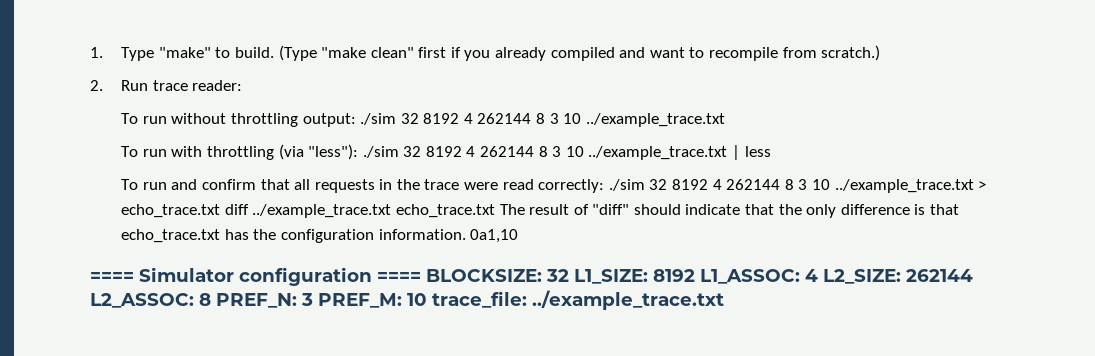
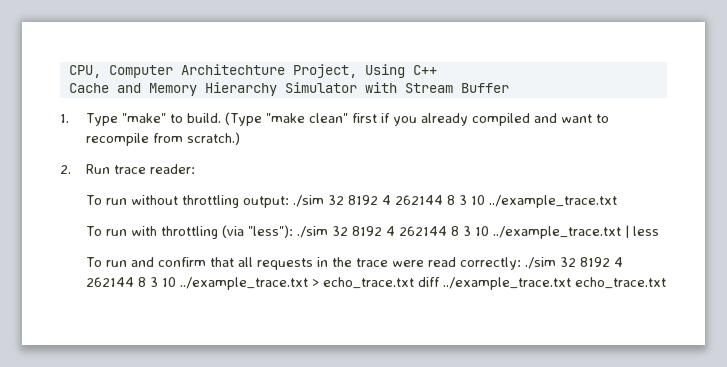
+ CPU, Computer Architechture Project, Using C++
+ Cache and Memory Hierarchy Simulator with Stream Buffer
- To run and confirm that all requests in the trace were read correctly: ./sim 32 8192 4 262144 8 3 10 ../example_trace.txt > echo_trace.txt diff ../example_trace.txt echo_trace.txt The result of "diff" should indicate that the only difference is that echo_trace.txt has the configuration information. 0a1,10
- ==== Simulator configuration ==== BLOCKSIZE: 32 L1_SIZE: 8192 L1_ASSOC: 4 L2_SIZE: 262144 L2_ASSOC: 8 PREF_N: 3 PREF_M: 10 trace_file: ../example_trace.txt
+ To run and confirm that all requests in the trace were read correctly: ./sim 32 8192 4 262144 8 3 10 ../example_trace.txt > echo_trace.txt diff ../example_trace.txt echo_trace.txt

